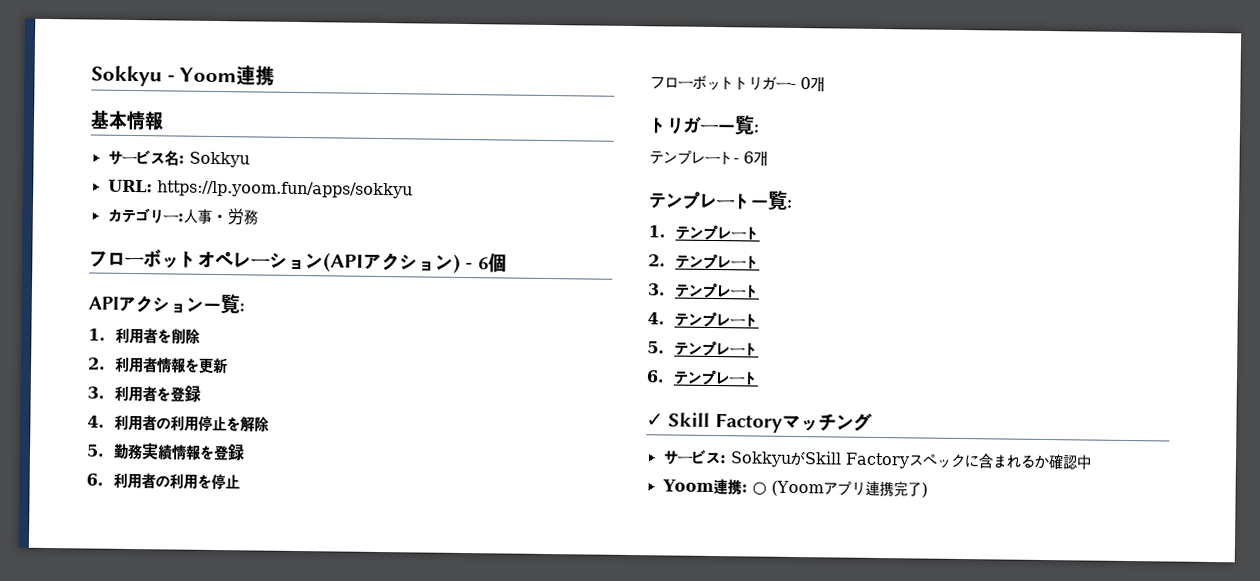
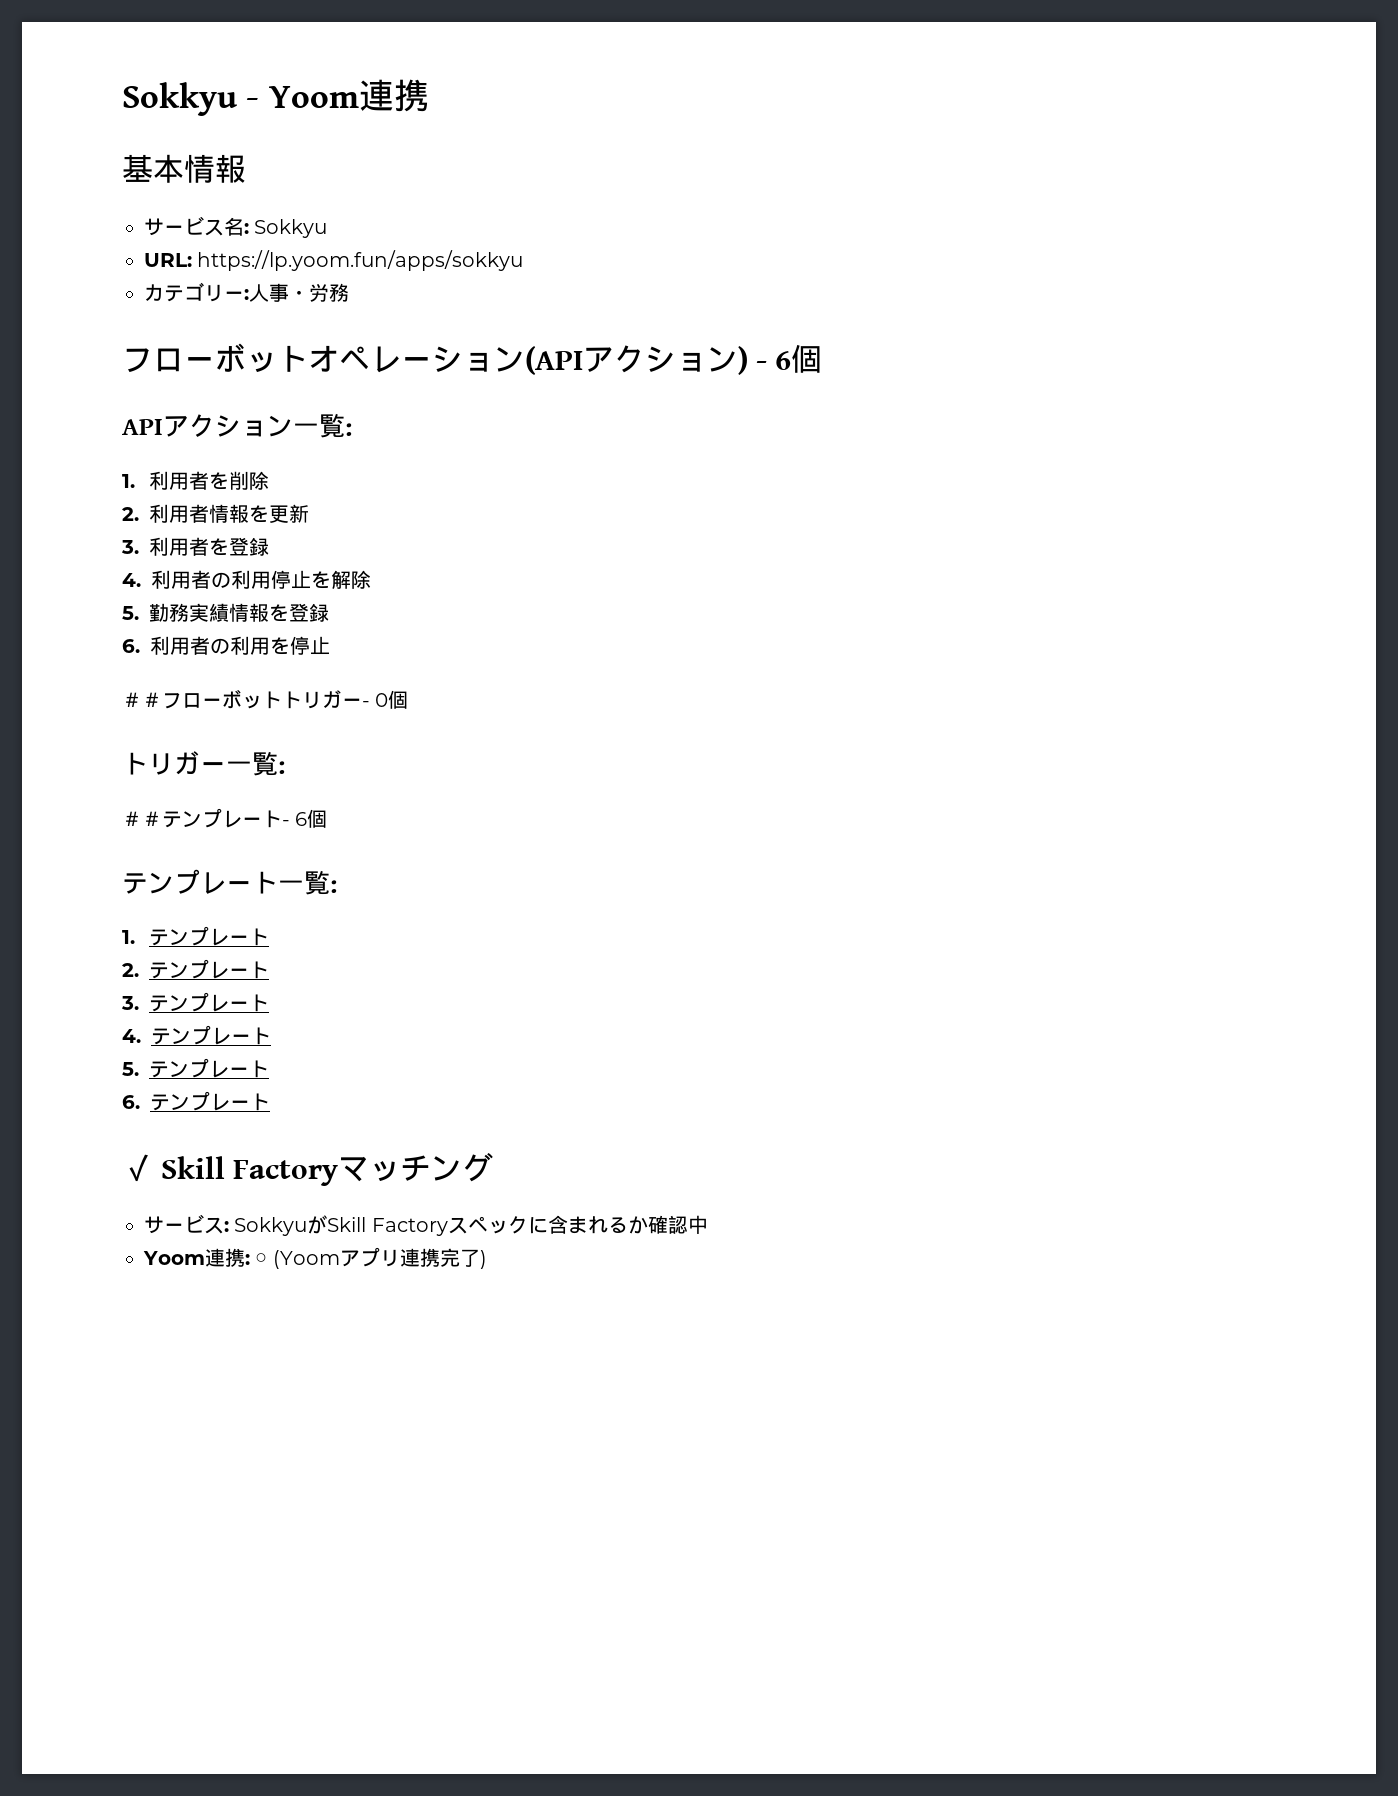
- フローボットトリガー- 0개
+ ＃＃フローボットトリガー- 0個
- テンプレート- 6개
+ ＃＃テンプレート- 6個

